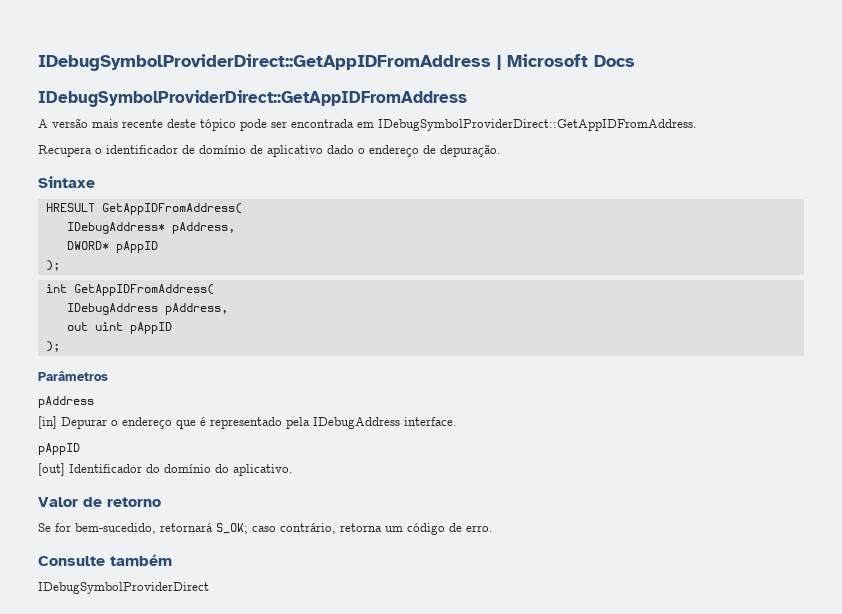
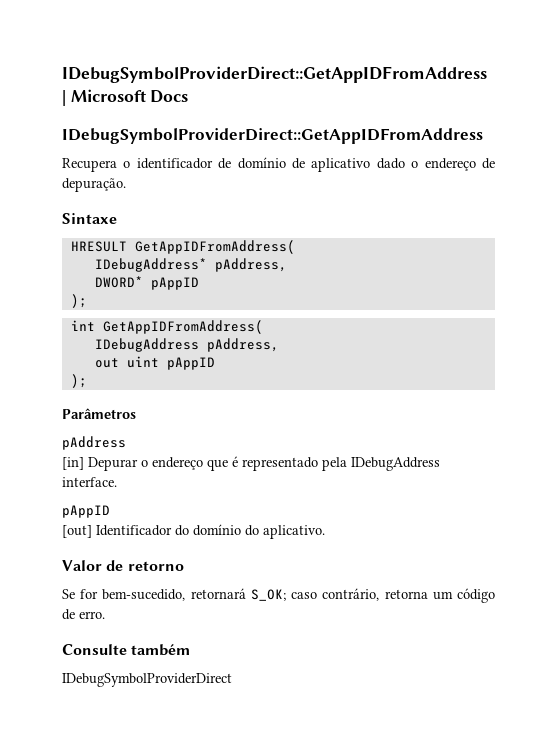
- A versão mais recente deste tópico pode ser encontrada em IDebugSymbolProviderDirect::GetAppIDFromAddress.

